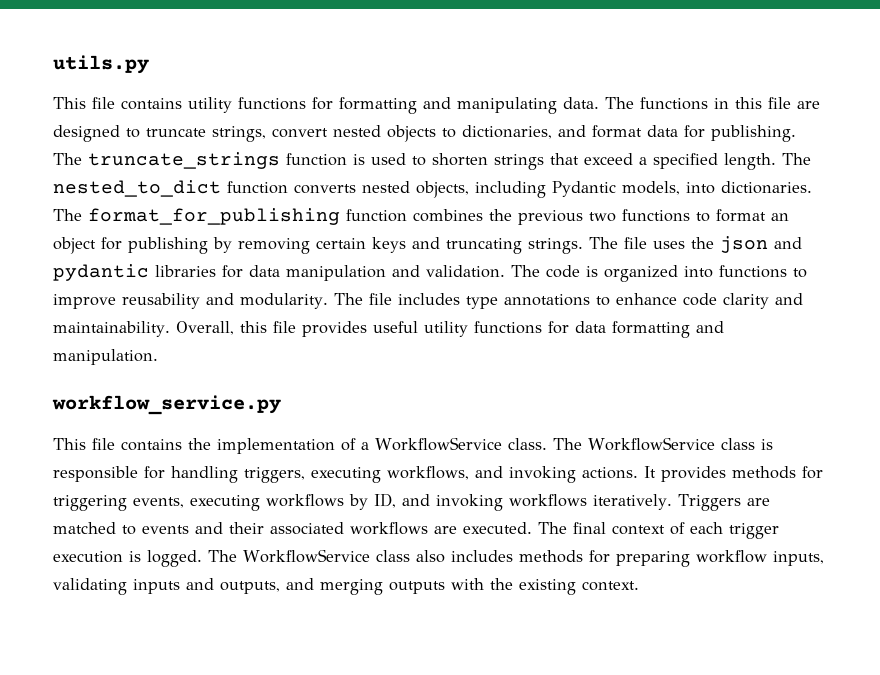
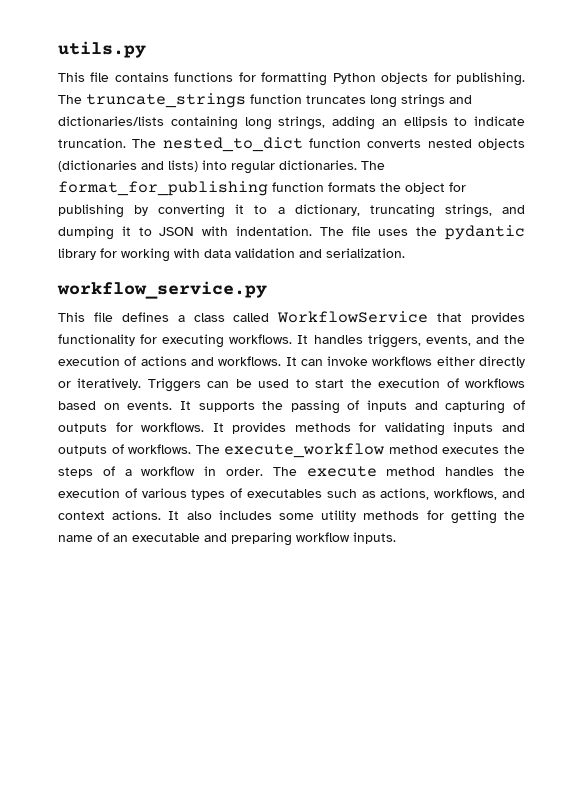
- This file contains utility functions for formatting and manipulating data. The functions in this file are designed to truncate strings, convert nested objects to dictionaries, and format data for publishing.
+ This file contains functions for formatting Python objects for publishing.
- The truncate_strings function is used to shorten strings that exceed a specified length.
+ The truncate_strings function truncates long strings and dictionaries/lists containing long strings, adding an ellipsis to indicate truncation.
- The nested_to_dict function converts nested objects, including Pydantic models, into dictionaries. The format_for_publishing function combines the previous two functions to format an object for publishing by removing certain keys and truncating strings. The file uses the json and pydantic libraries for data manipulation and validation. The code is organized into functions to improve reusability and modularity. The file includes type annotations to enhance code clarity and maintainability. Overall, this file provides useful utility functions for data formatting and manipulation.
+ The nested_to_dict function converts nested objects (dictionaries and lists) into regular dictionaries. The format_for_publishing function formats the object for publishing by converting it to a dictionary, truncating strings, and dumping it to JSON with indentation. The file uses the pydantic library for working with data validation and serialization.
  workflow_service.py
- This file contains the implementation of a WorkflowService class. The WorkflowService class is responsible for handling triggers, executing workflows, and invoking actions. It provides methods for triggering events, executing workflows by ID, and invoking workflows iteratively. Triggers are matched to events and their associated workflows are executed. The final context of each trigger execution is logged. The WorkflowService class also includes methods for preparing workflow inputs, validating inputs and outputs, and merging outputs with the existing context.
+ This file defines a class called WorkflowService that provides functionality for executing workflows. It handles triggers, events, and the execution of actions and workflows. It can invoke workflows either directly or iteratively. Triggers can be used to start the execution of workflows based on events. It supports the passing of inputs and capturing of outputs for workflows. It provides methods for validating inputs and outputs of workflows. The execute_workflow method executes the steps of a workflow in order. The execute method handles the execution of various types of executables such as actions, workflows, and context actions. It also includes some utility methods for getting the name of an executable and preparing workflow inputs.

